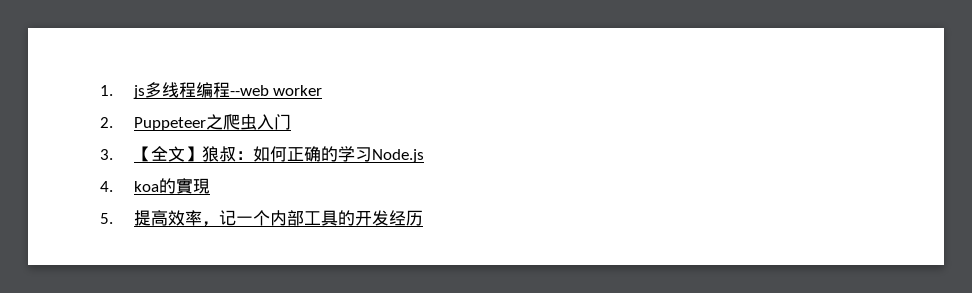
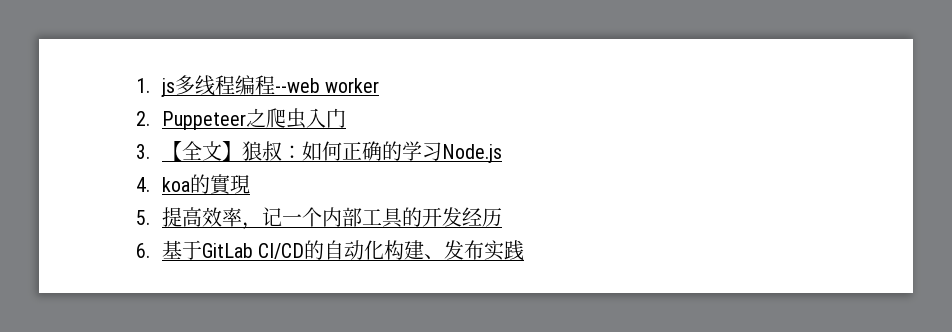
+ 6.基于GitLab CI/CD的自动化构建、发布实践

